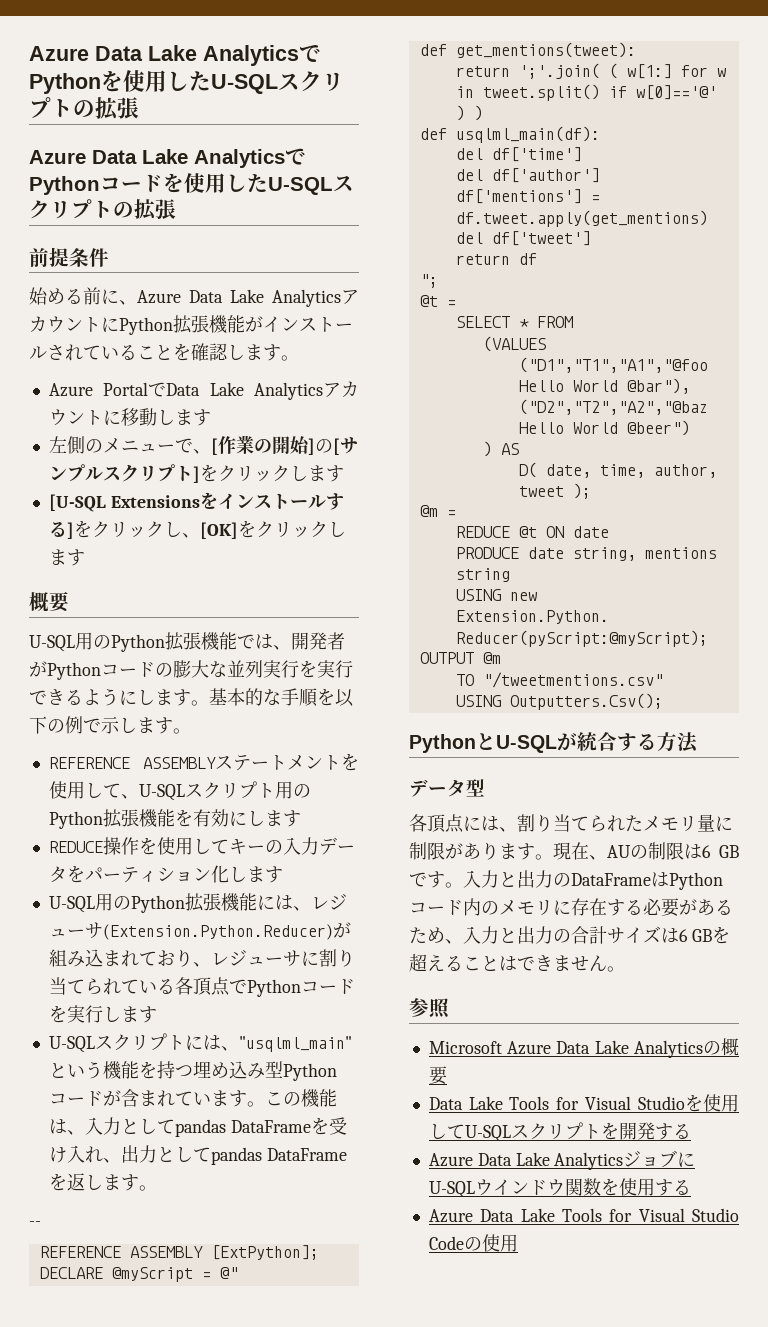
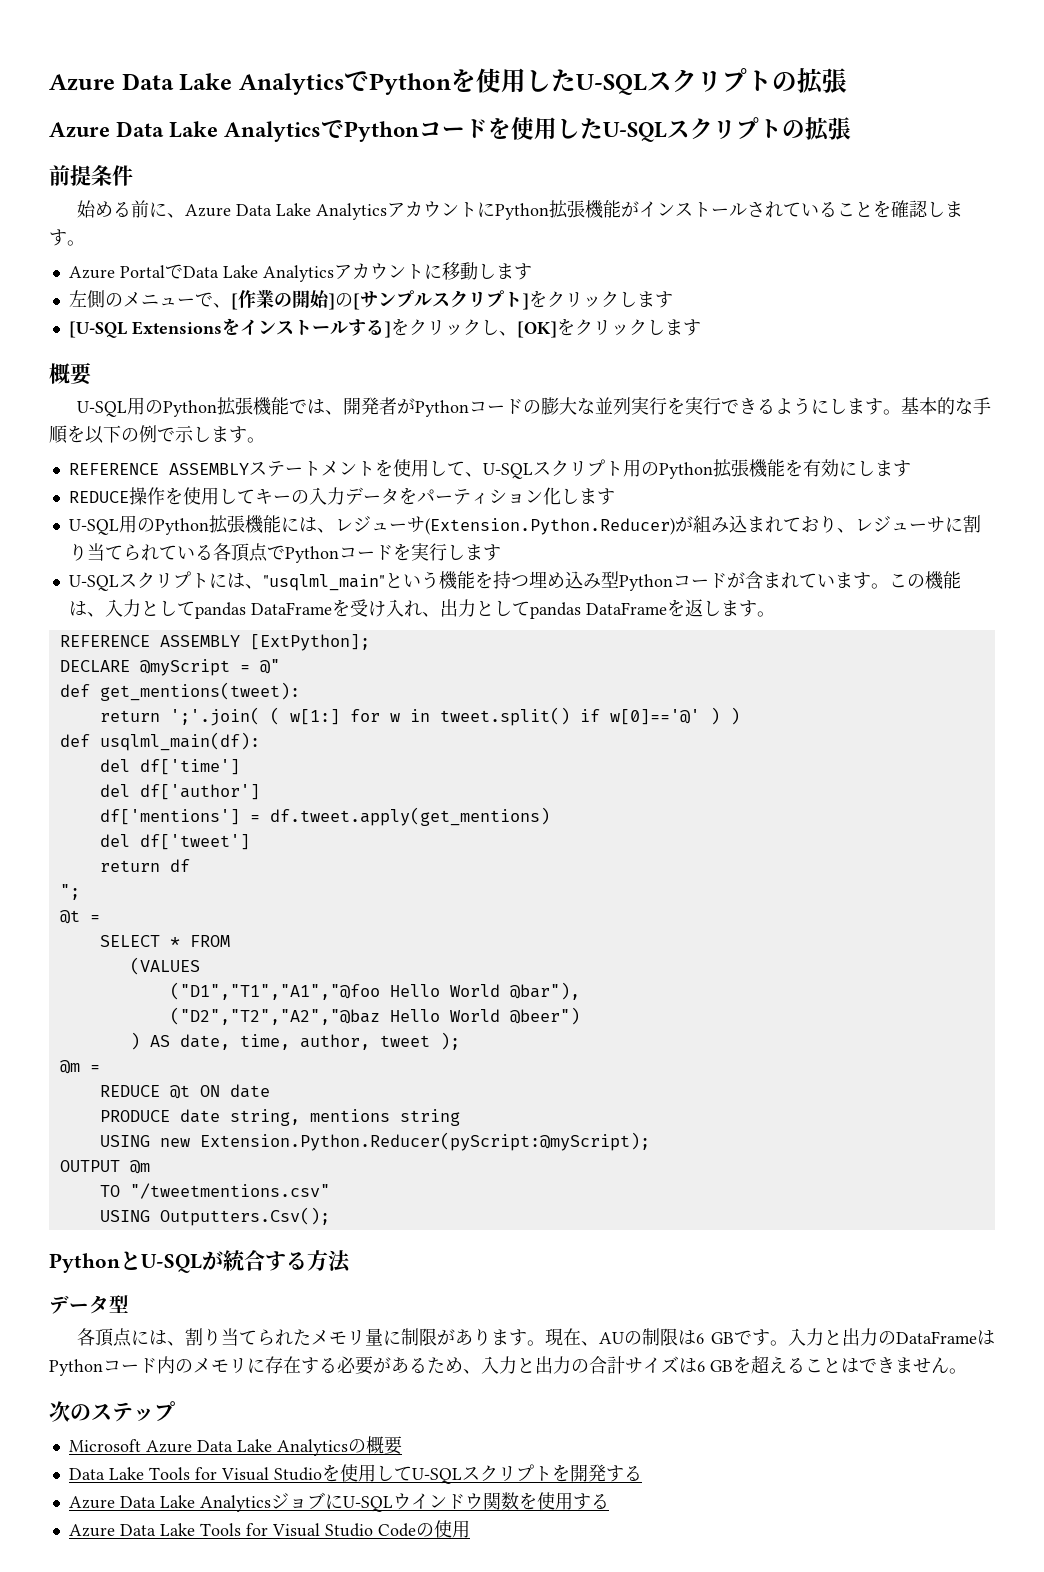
- --
- ) AS
- D( date, time, author, tweet );
+ ) AS date, time, author, tweet );
- 参照
+ 次のステップ

